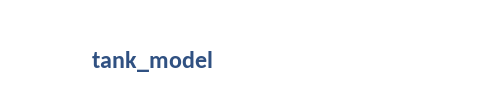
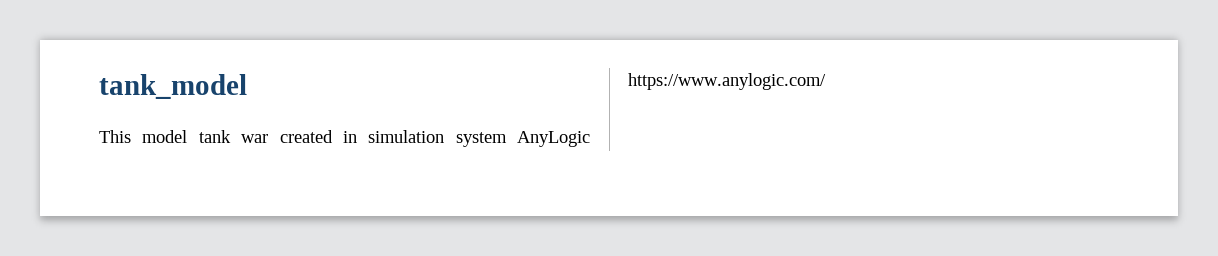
+ This model tank war created in simulation system AnyLogic https://www.anylogic.com/

